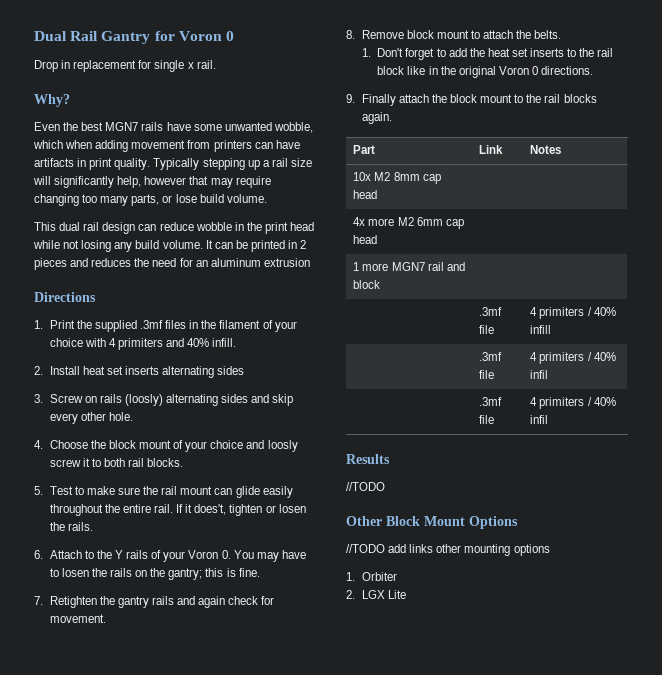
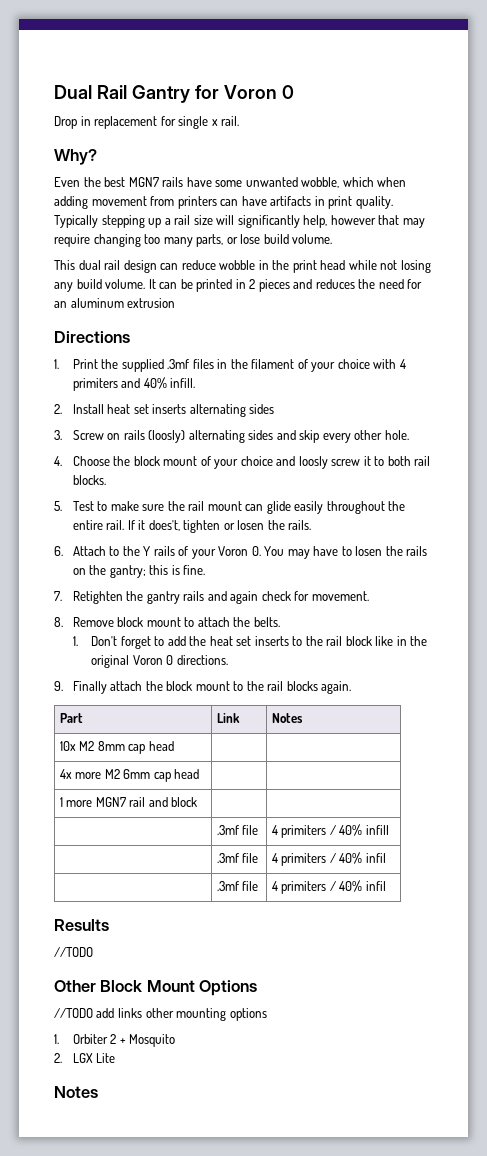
- 1. Orbiter
+ 1. Orbiter 2 + Mosquito
  2. LGX Lite
+ Notes

